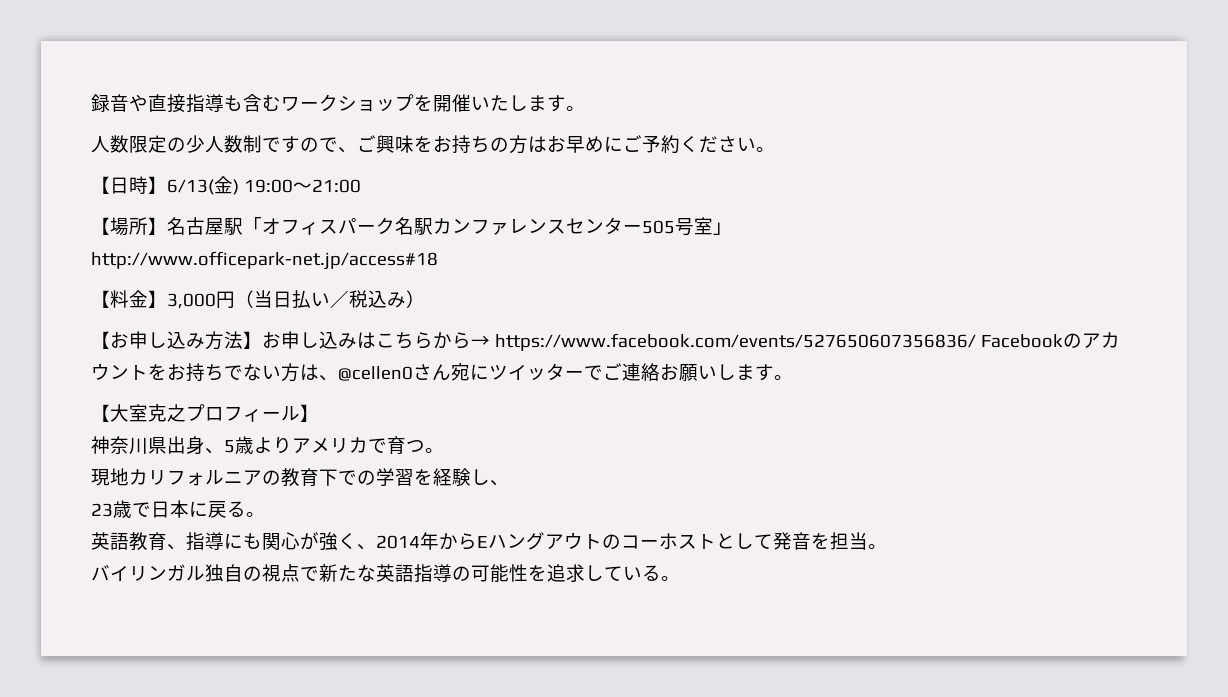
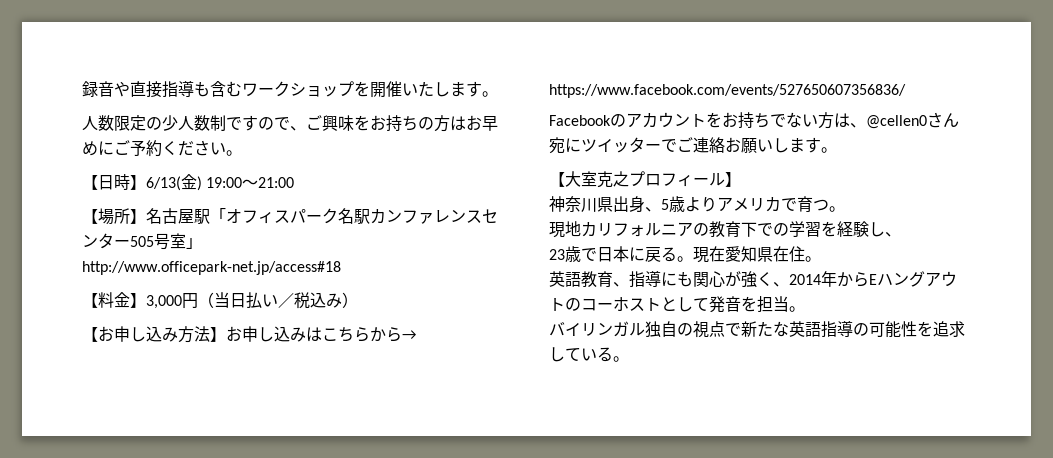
- 【お申し込み方法】お申し込みはこちらから→ https://www.facebook.com/events/527650607356836/ Facebookのアカウントをお持ちでない方は、@cellen0さん宛にツイッターでご連絡お願いします。
+ 【お申し込み方法】お申し込みはこちらから→ https://www.facebook.com/events/527650607356836/
+ Facebookのアカウントをお持ちでない方は、@cellen0さん宛にツイッターでご連絡お願いします。
+ 現在愛知県在住。

